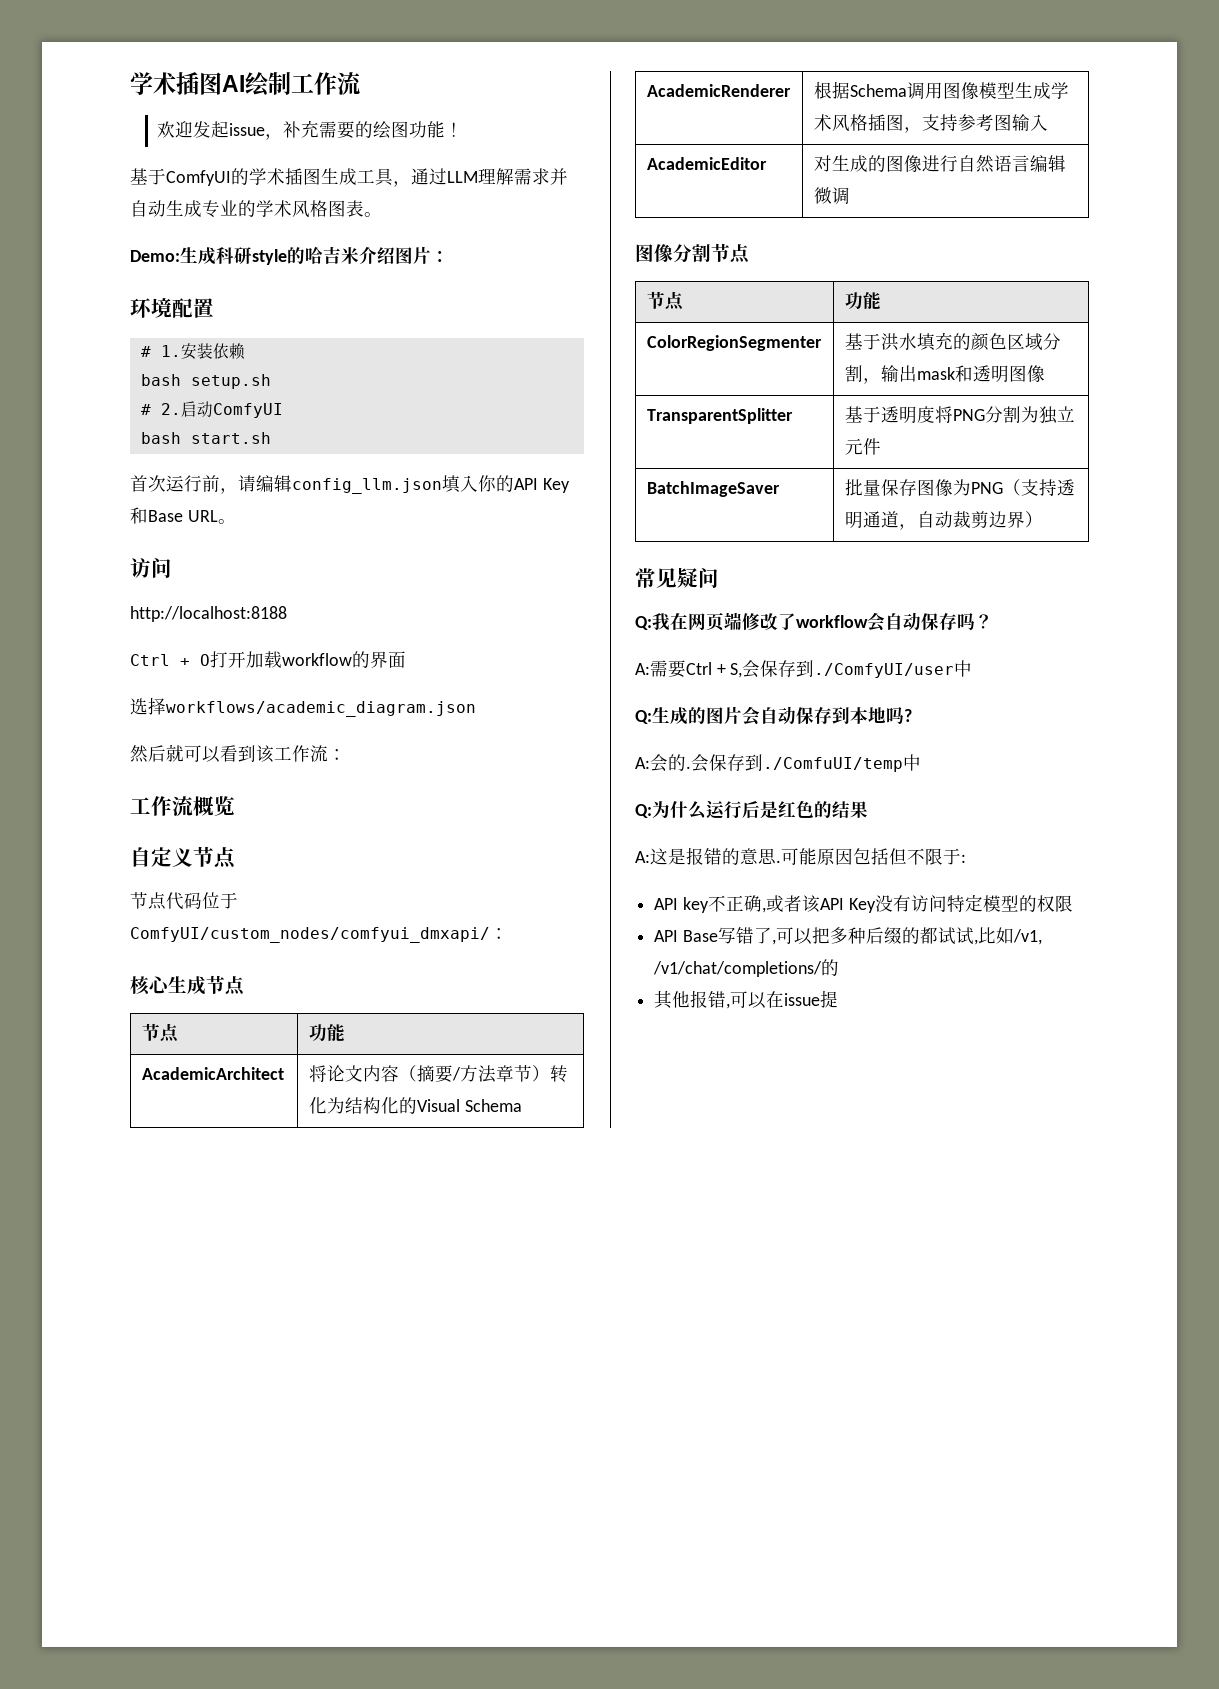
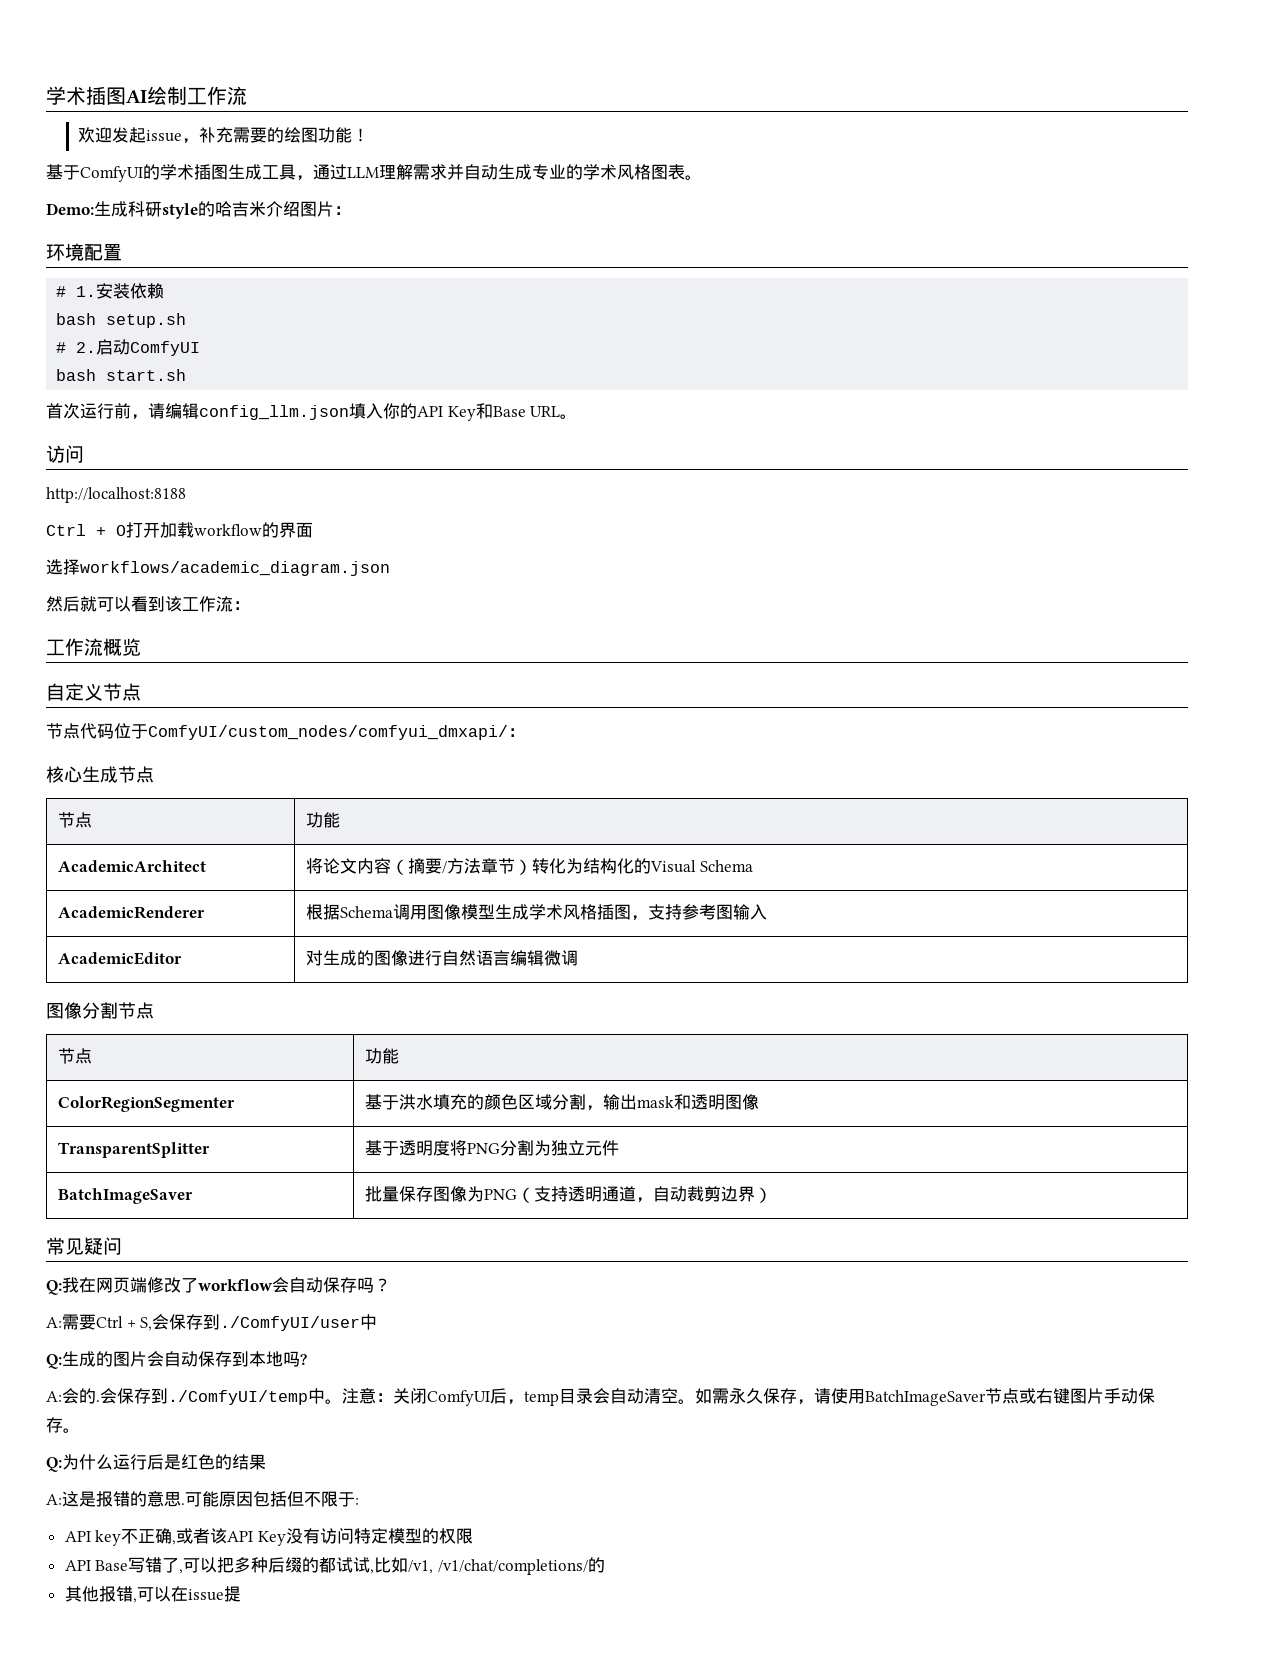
- 会保存到./ComfuUI/temp中
+ 会保存到./ComfyUI/temp中。注意：关闭ComfyUI后，temp目录会自动清空。如需永久保存，请使用BatchImageSaver节点或右键图片手动保存。

